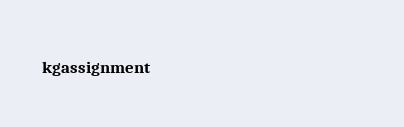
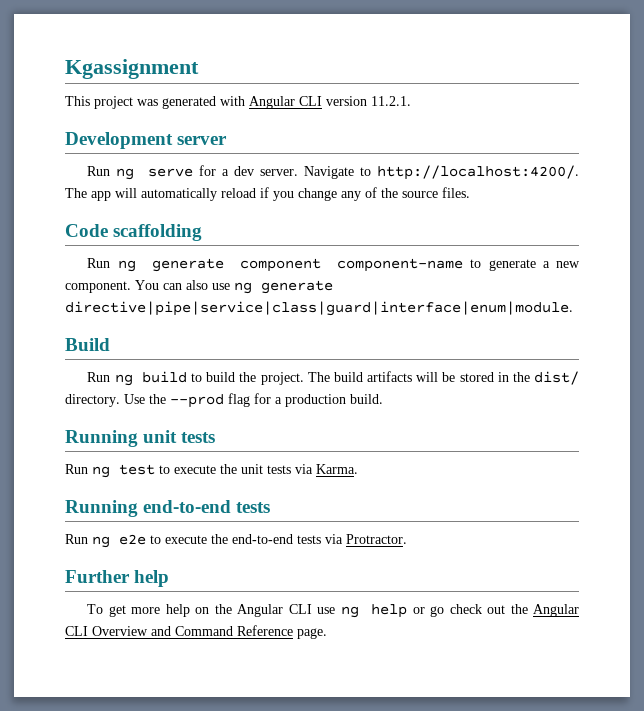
- kgassignment
+ Kgassignment
+ This project was generated with Angular CLI version 11.2.1.
+ Development server
+ Run ng serve for a dev server. Navigate to http://localhost:4200/. The app will automatically reload if you change any of the source files.
+ Code scaffolding
+ Run ng generate component component-name to generate a new component. You can also use ng generate directive|pipe|service|class|guard|interface|enum|module.
+ Build
+ Run ng build to build the project. The build artifacts will be stored in the dist/ directory. Use the --prod flag for a production build.
+ Running unit tests
+ Run ng test to execute the unit tests via Karma.
+ Running end-to-end tests
+ Run ng e2e to execute the end-to-end tests via Protractor.
+ Further help
+ To get more help on the Angular CLI use ng help or go check out the Angular CLI Overview and Command Reference page.

